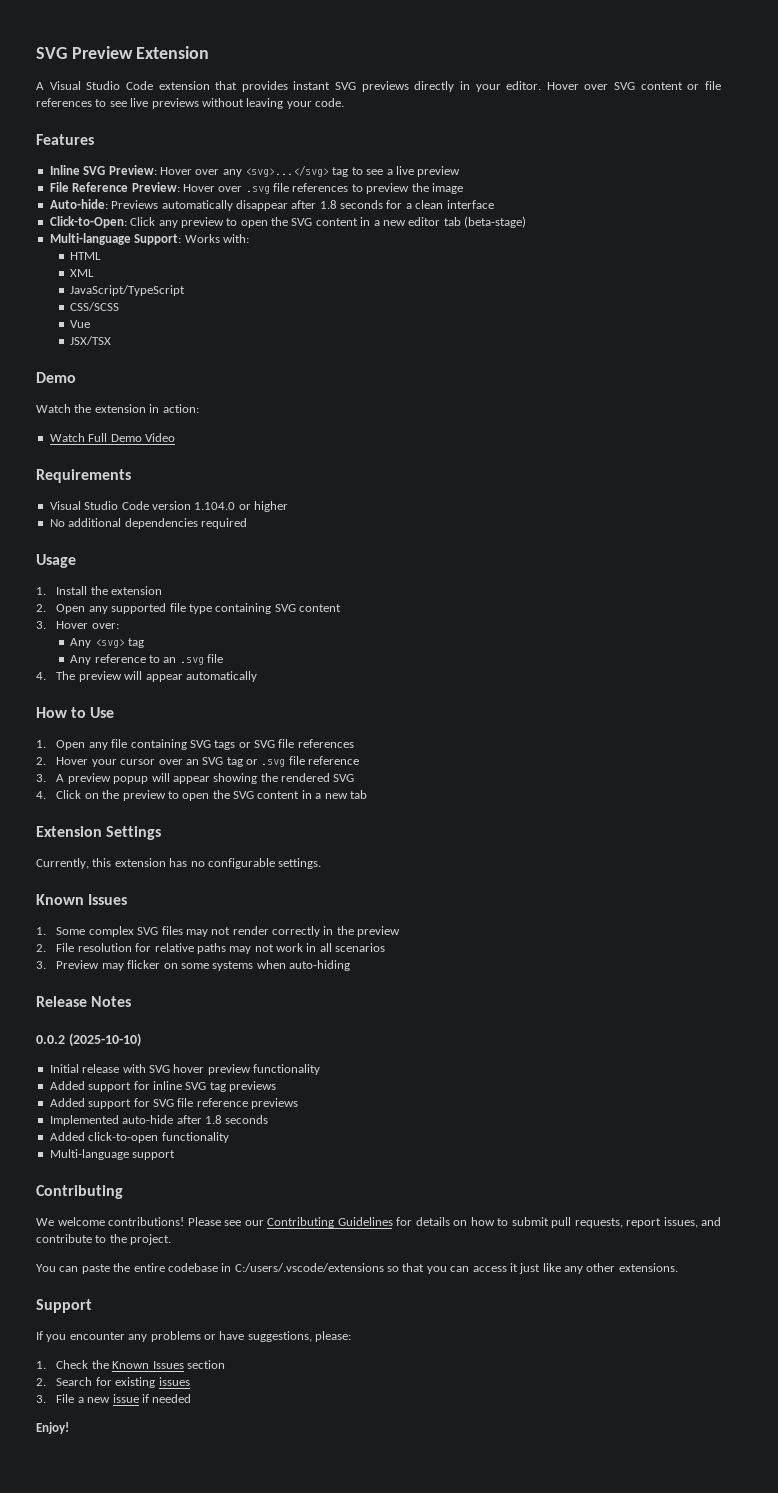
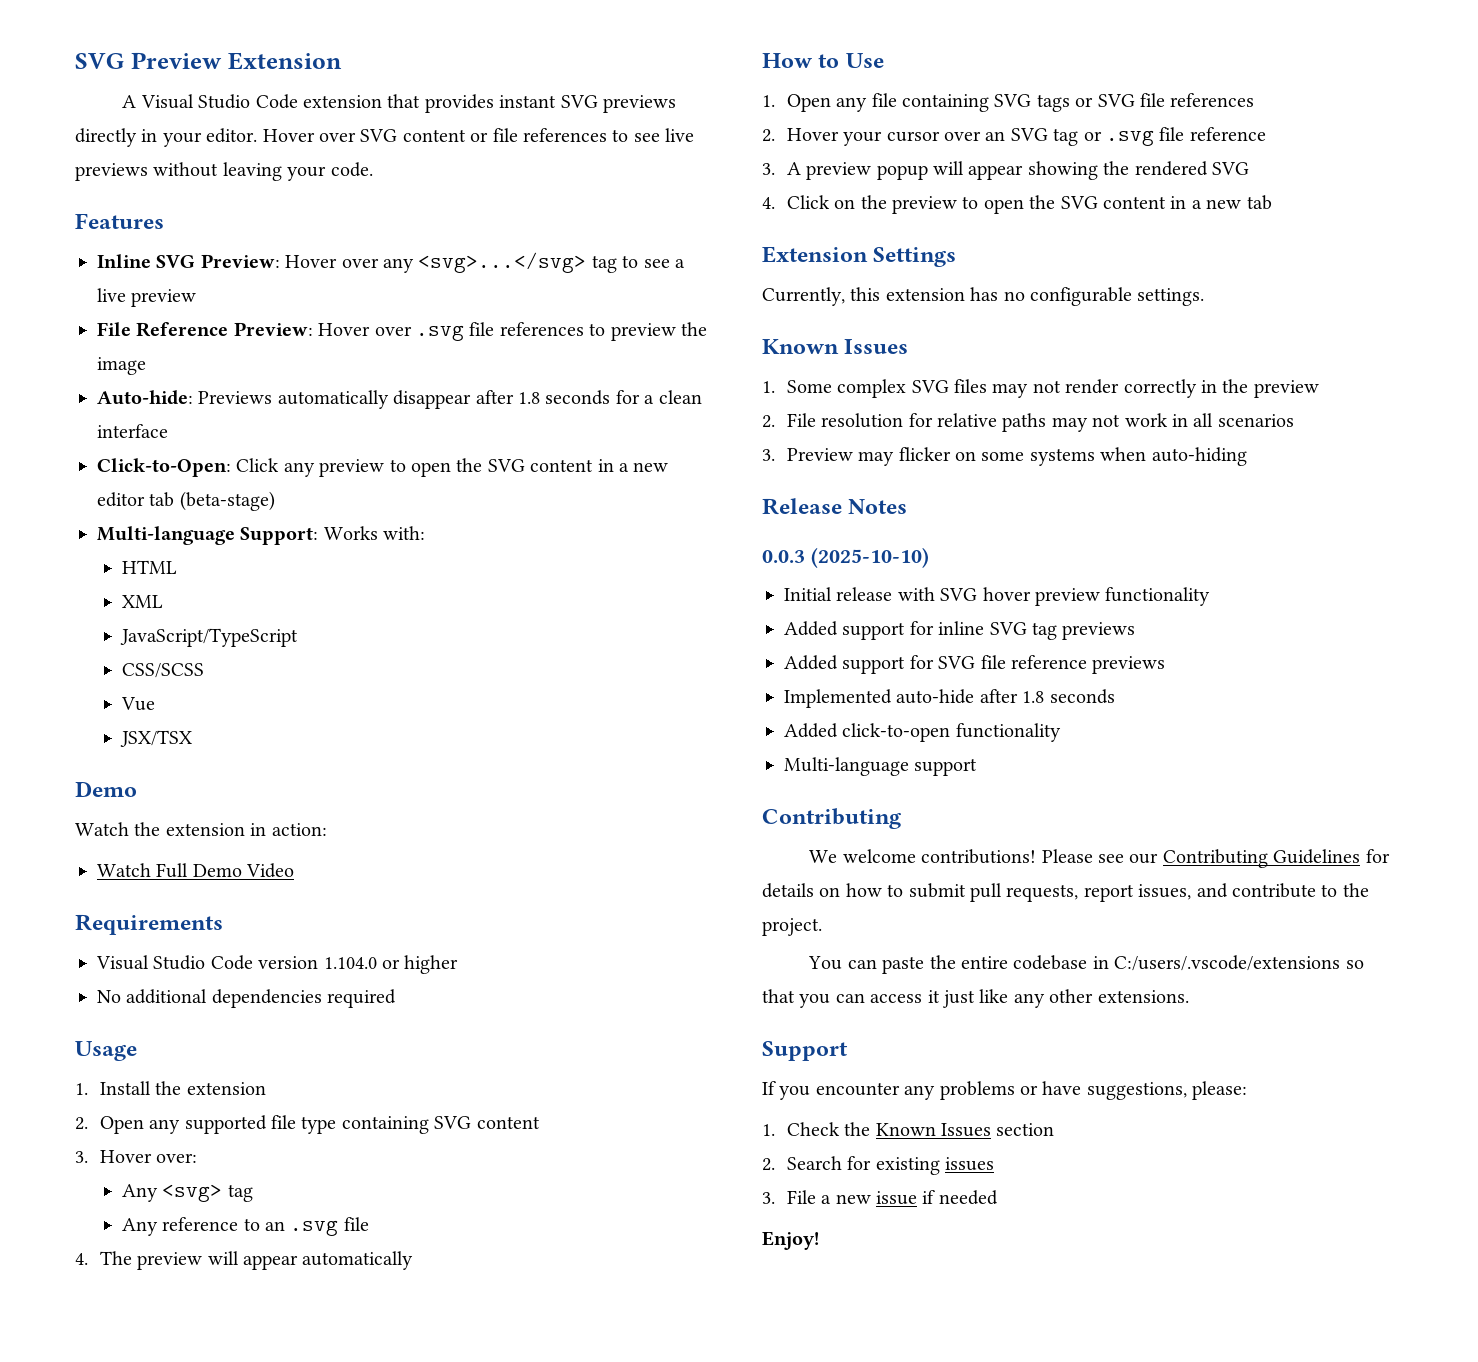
- 0.0.2 (2025-10-10)
+ 0.0.3 (2025-10-10)

